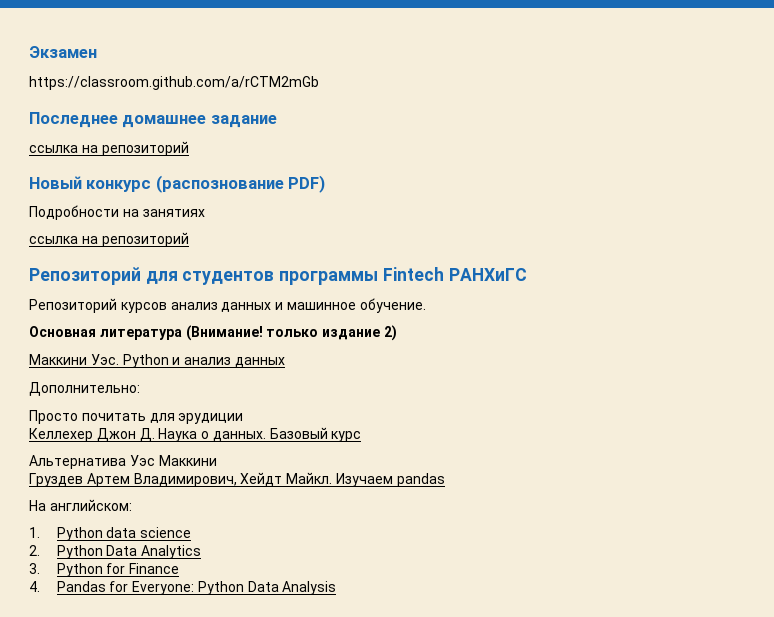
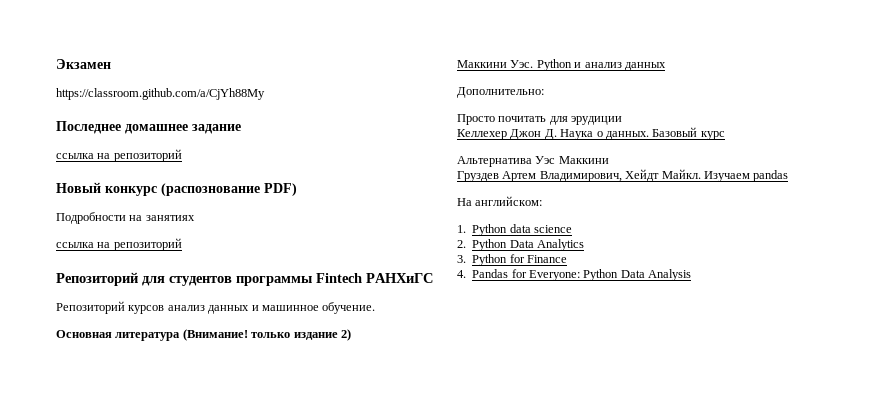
- https://classroom.github.com/a/rCTM2mGb
+ https://classroom.github.com/a/CjYh88My

